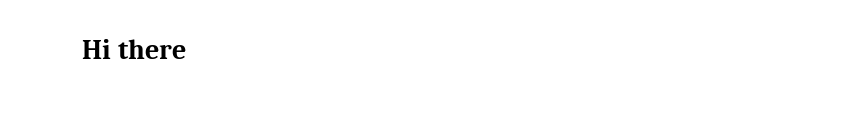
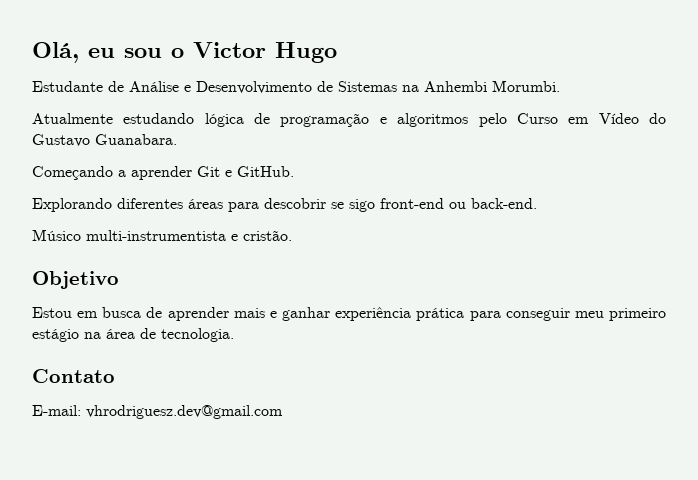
- Hi there
+ Olá, eu sou o Victor Hugo
+ Estudante de Análise e Desenvolvimento de Sistemas na Anhembi Morumbi.
+ Atualmente estudando lógica de programação e algoritmos pelo Curso em Vídeo do Gustavo Guanabara.
+ Começando a aprender Git e GitHub.
+ Explorando diferentes áreas para descobrir se sigo front-end ou back-end.
+ Músico multi-instrumentista e cristão.
+ Objetivo
+ Estou em busca de aprender mais e ganhar experiência prática para conseguir meu primeiro estágio na área de tecnologia.
+ Contato
+ E-mail: vhrodriguesz.dev@gmail.com

